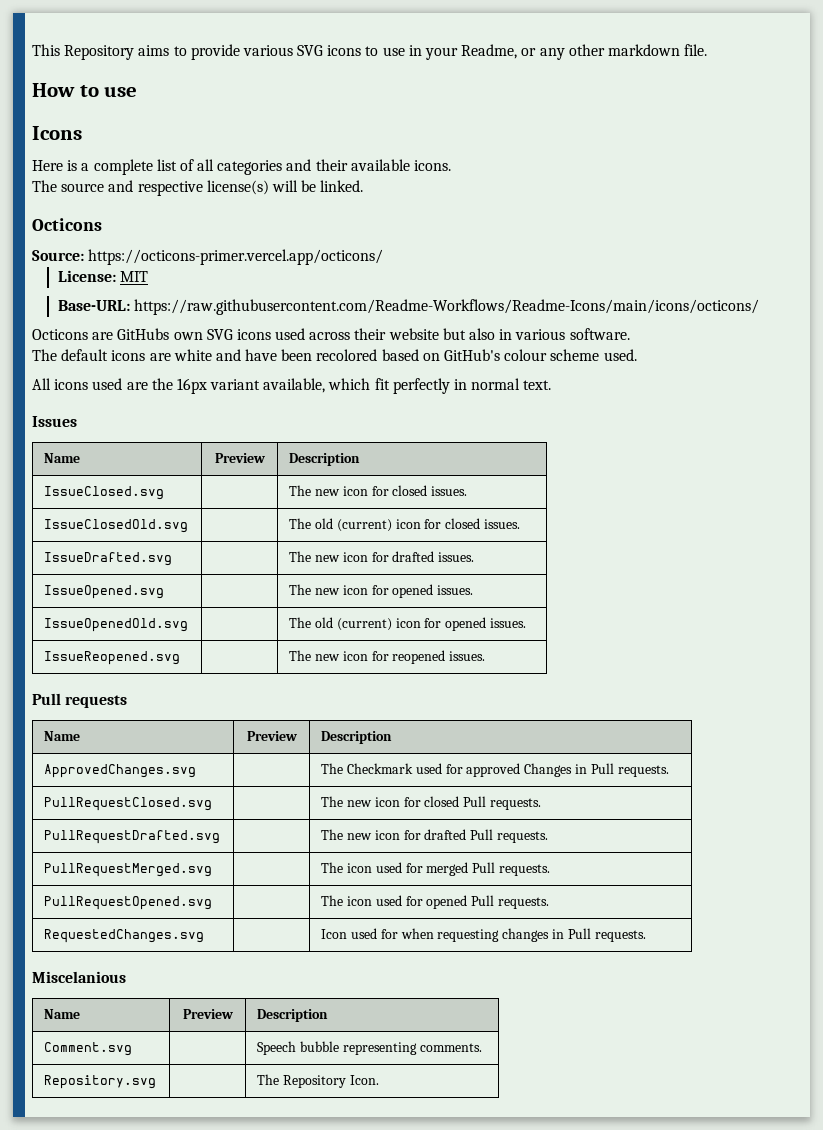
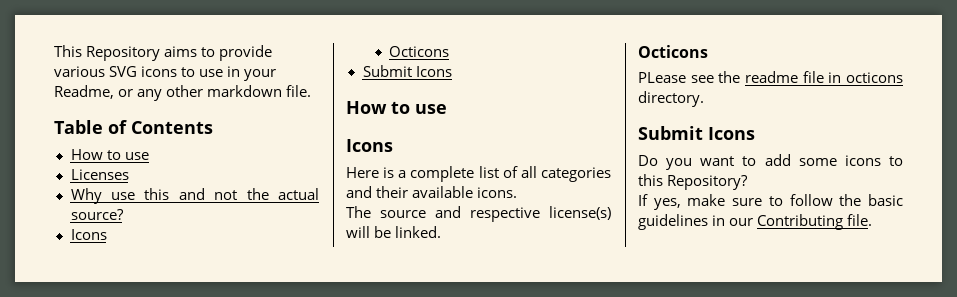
+ Table of Contents
+ How to use
+ Licenses
+ Why use this and not the actual source?
+ Icons
+ Octicons
+ Submit Icons
- Source: https://octicons-primer.vercel.app/octicons/
- License: MIT
- Base-URL: https://raw.githubusercontent.com/Readme-Workflows/Readme-Icons/main/icons/octicons/
- Octicons are GitHubs own SVG icons used across their website but also in various software.
- The default icons are white and have been recolored based on GitHub's colour scheme used.
- All icons used are the 16px variant available, which fit perfectly in normal text.
- Issues
- Name | Preview | Description
- IssueClosed.svg | | The new icon for closed issues.
- IssueClosedOld.svg | | The old (current) icon for closed issues.
- IssueDrafted.svg | | The new icon for drafted issues.
- IssueOpened.svg | | The new icon for opened issues.
- IssueOpenedOld.svg | | The old (current) icon for opened issues.
- IssueReopened.svg | | The new icon for reopened issues.
- Pull requests
- Name | Preview | Description
- ApprovedChanges.svg | | The Checkmark used for approved Changes in Pull requests.
- PullRequestClosed.svg | | The new icon for closed Pull requests.
- PullRequestDrafted.svg | | The new icon for drafted Pull requests.
- PullRequestMerged.svg | | The icon used for merged Pull requests.
- PullRequestOpened.svg | | The icon used for opened Pull requests.
- RequestedChanges.svg | | Icon used for when requesting changes in Pull requests.
- Miscelanious
- Name | Preview | Description
- Comment.svg | | Speech bubble representing comments.
- Repository.svg | | The Repository Icon.
+ PLease see the readme file in octicons directory.
+ Submit Icons
+ Do you want to add some icons to this Repository?
+ If yes, make sure to follow the basic guidelines in our Contributing file.

